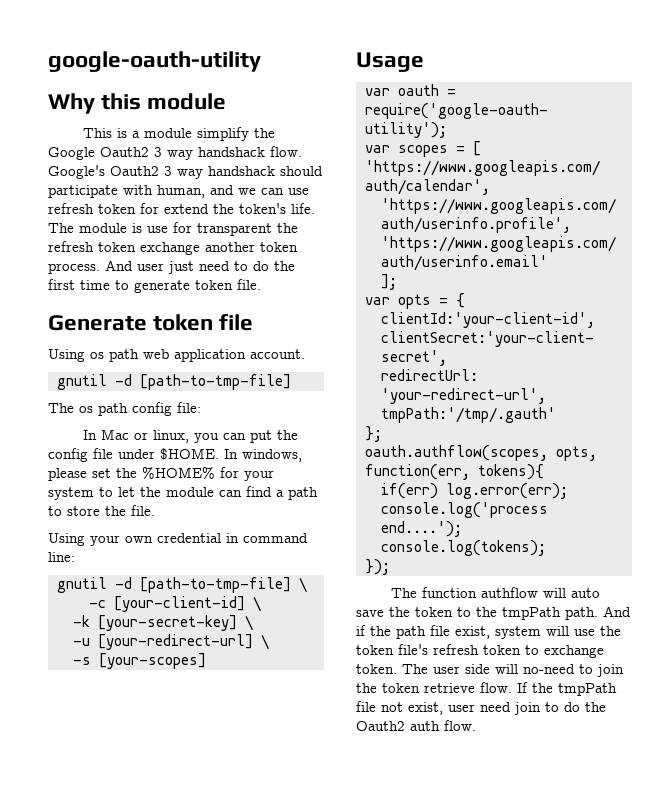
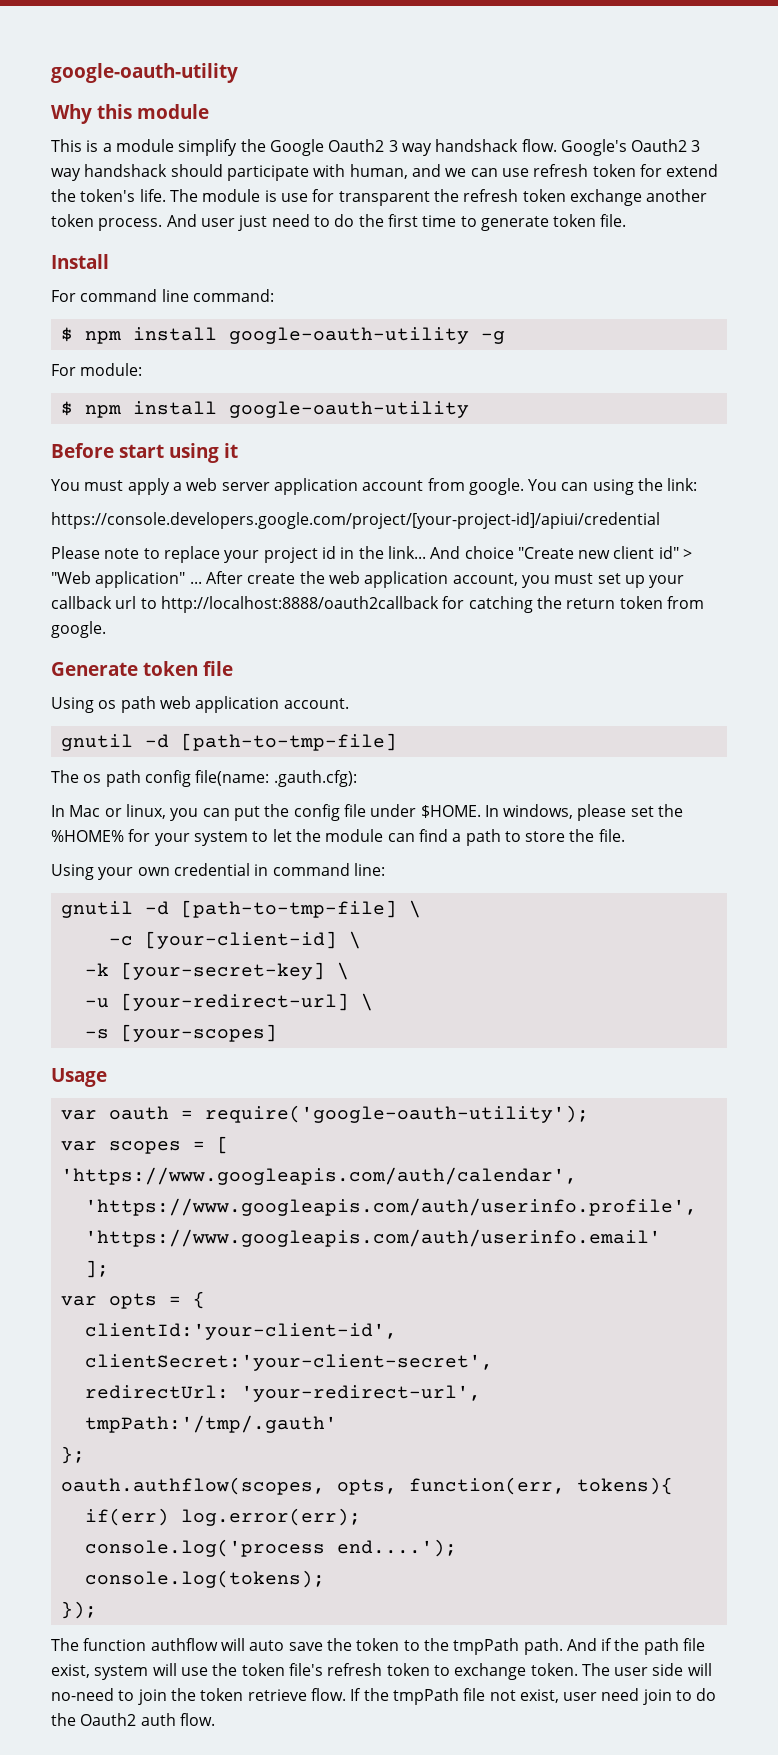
+ Install
+ For command line command:
+ $ npm install google-oauth-utility -g
+ For module:
+ $ npm install google-oauth-utility
+ Before start using it
+ You must apply a web server application account from google. You can using the link:
+ https://console.developers.google.com/project/[your-project-id]/apiui/credential
+ Please note to replace your project id in the link... And choice "Create new client id" > "Web application" ... After create the web application account, you must set up your callback url to http://localhost:8888/oauth2callback for catching the return token from google.
- The os path config file:
+ The os path config file(name: .gauth.cfg):

